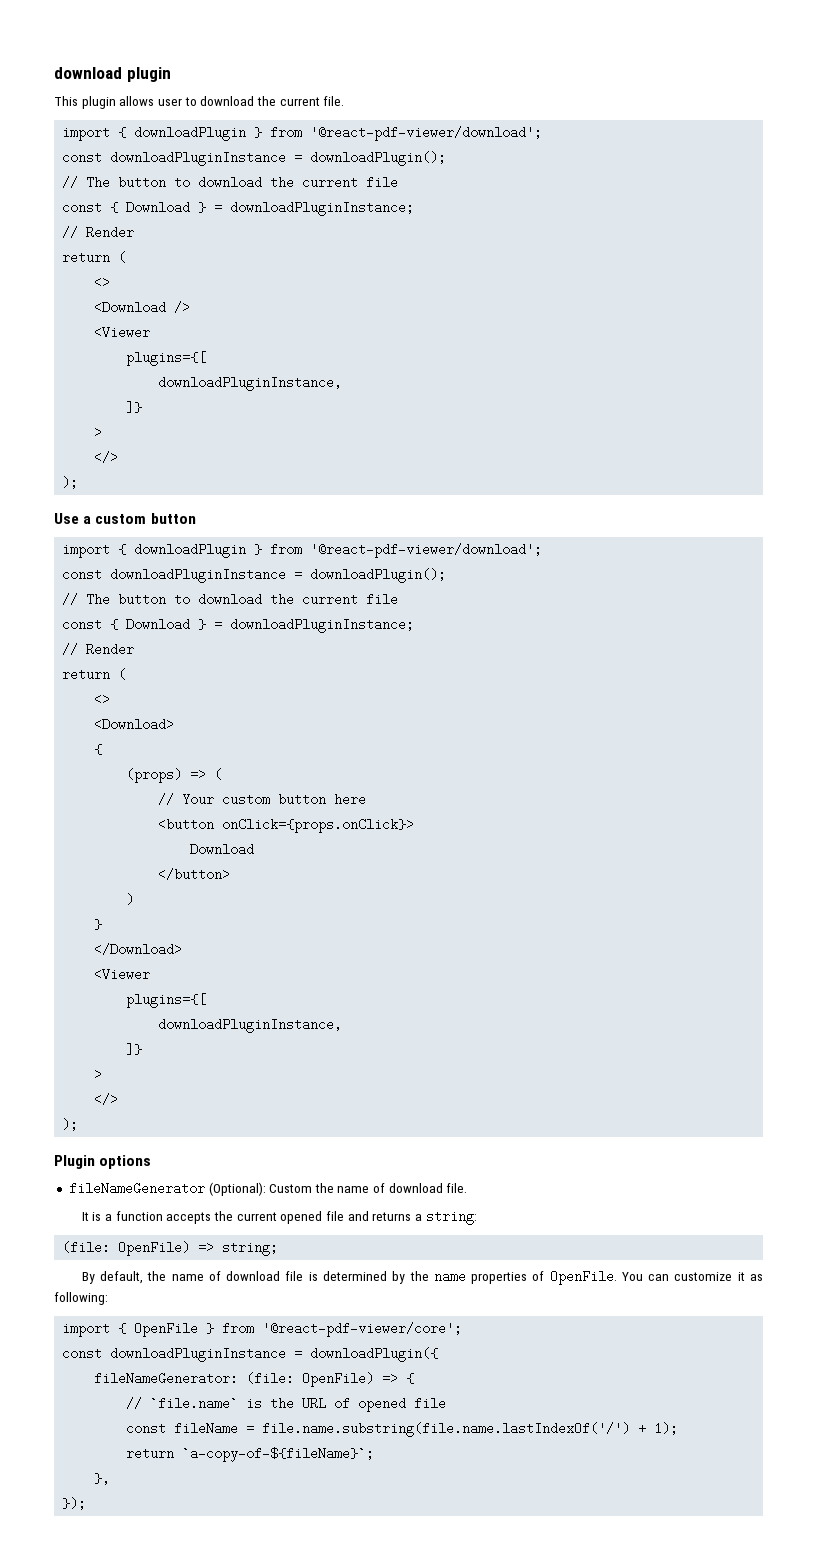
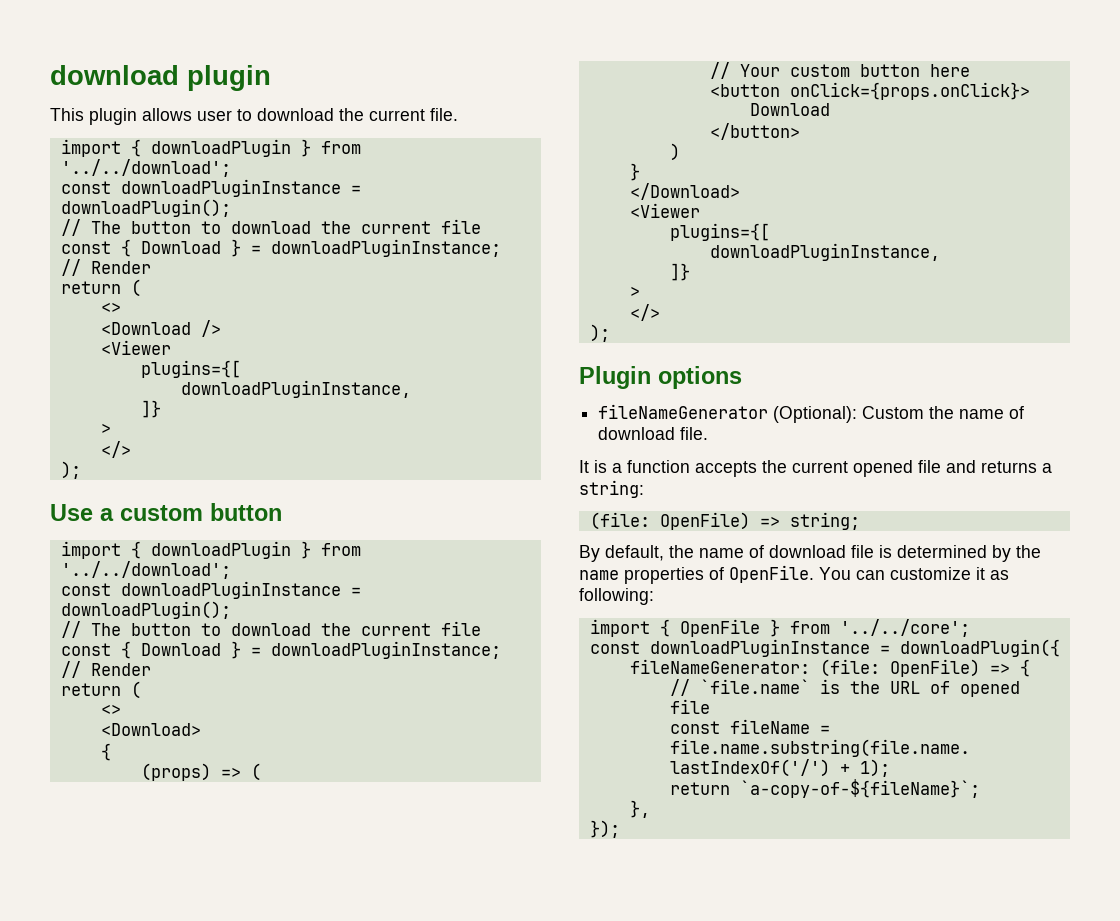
  This plugin allows user to download the current file.
- import { downloadPlugin } from '@react-pdf-viewer/download';
+ import { downloadPlugin } from '../../download';
  Use a custom button
- import { downloadPlugin } from '@react-pdf-viewer/download';
+ import { downloadPlugin } from '../../download';
- import { OpenFile } from '@react-pdf-viewer/core';
+ import { OpenFile } from '../../core';

